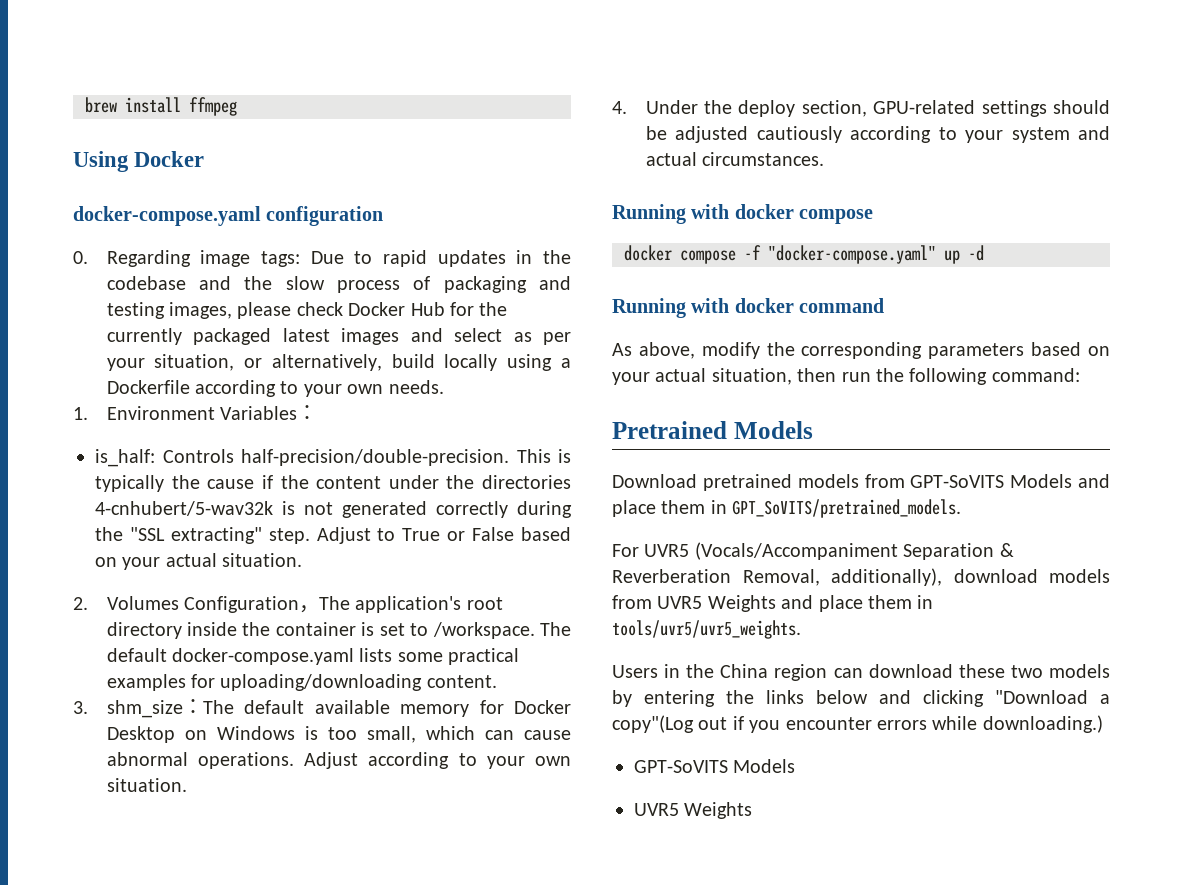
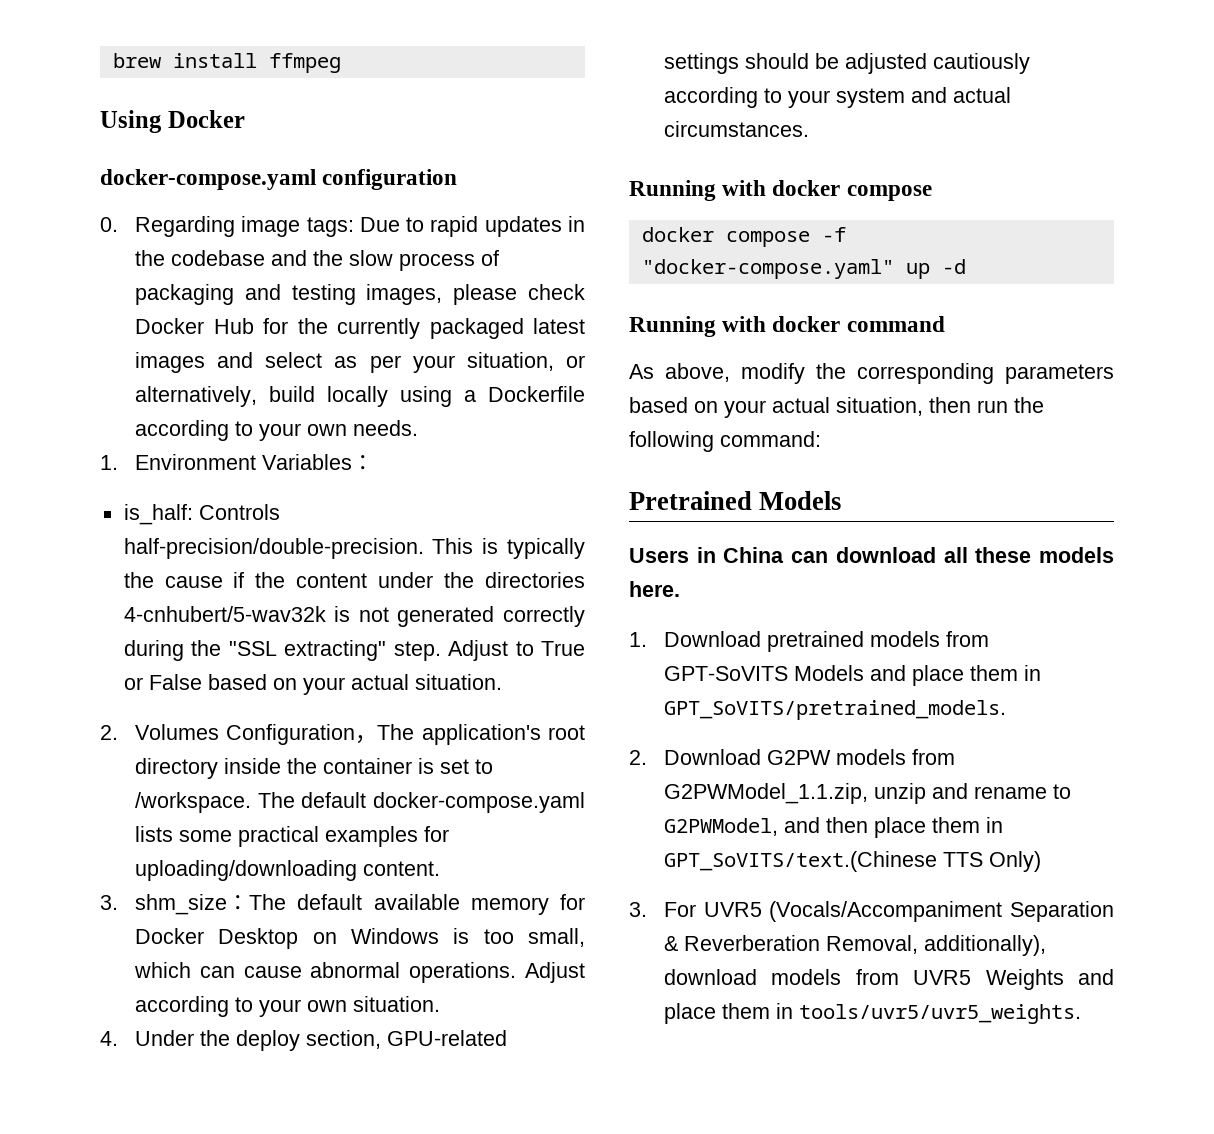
- Download pretrained models from GPT-SoVITS Models and place them in GPT_SoVITS/pretrained_models.
+ Users in China can download all these models here.
+ 1. Download pretrained models from GPT-SoVITS Models and place them in GPT_SoVITS/pretrained_models.
- For UVR5 (Vocals/Accompaniment Separation & Reverberation Removal, additionally), download models from UVR5 Weights and place them in tools/uvr5/uvr5_weights.
+ 2. Download G2PW models from G2PWModel_1.1.zip, unzip and rename to G2PWModel, and then place them in GPT_SoVITS/text.(Chinese TTS Only)
+ 3. For UVR5 (Vocals/Accompaniment Separation & Reverberation Removal, additionally), download models from UVR5 Weights and place them in tools/uvr5/uvr5_weights.
- Users in the China region can download these two models by entering the links below and clicking "Download a copy"(Log out if you encounter errors while downloading.)
- GPT-SoVITS Models
- UVR5 Weights

